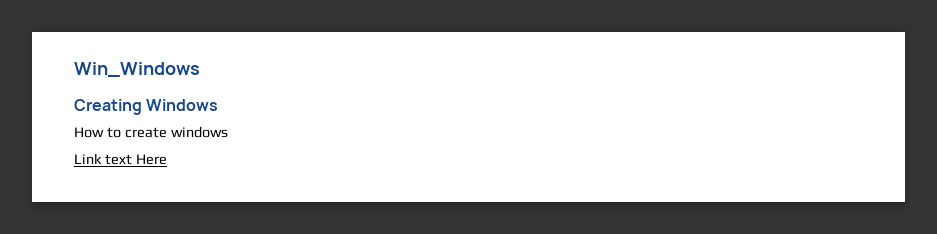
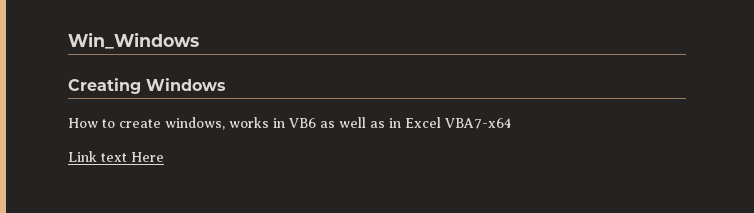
- How to create windows
+ How to create windows, works in VB6 as well as in Excel VBA7-x64

